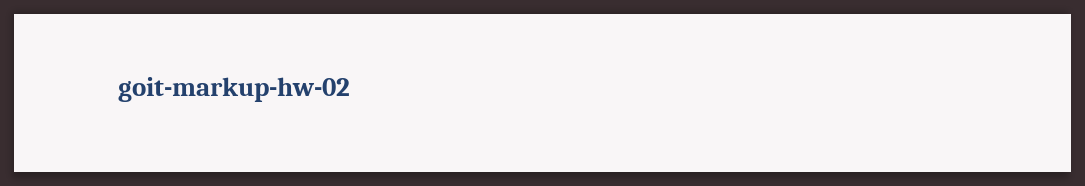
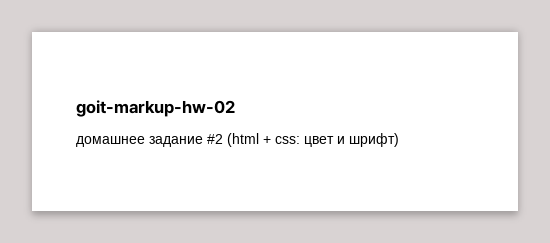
+ домашнее задание #2 (html + css: цвет и шрифт)

